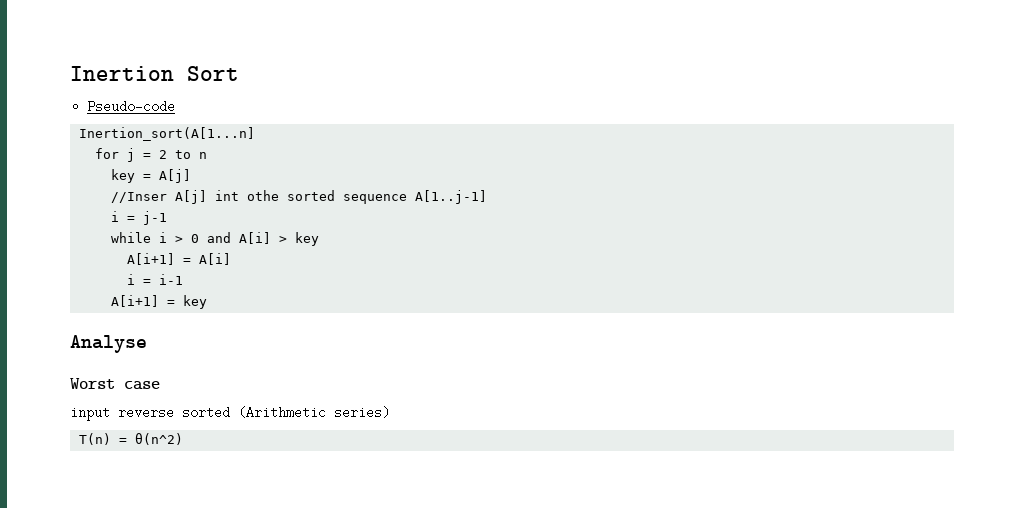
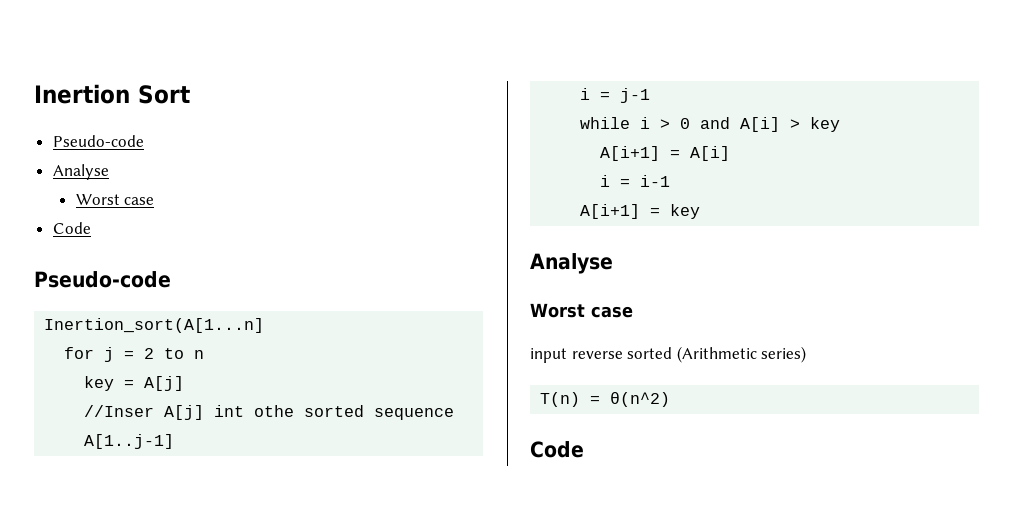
  Inertion Sort
+ Pseudo-code
+ Analyse
+ Worst case
+ Code
  T(n) = θ(n^2)
+ Code

